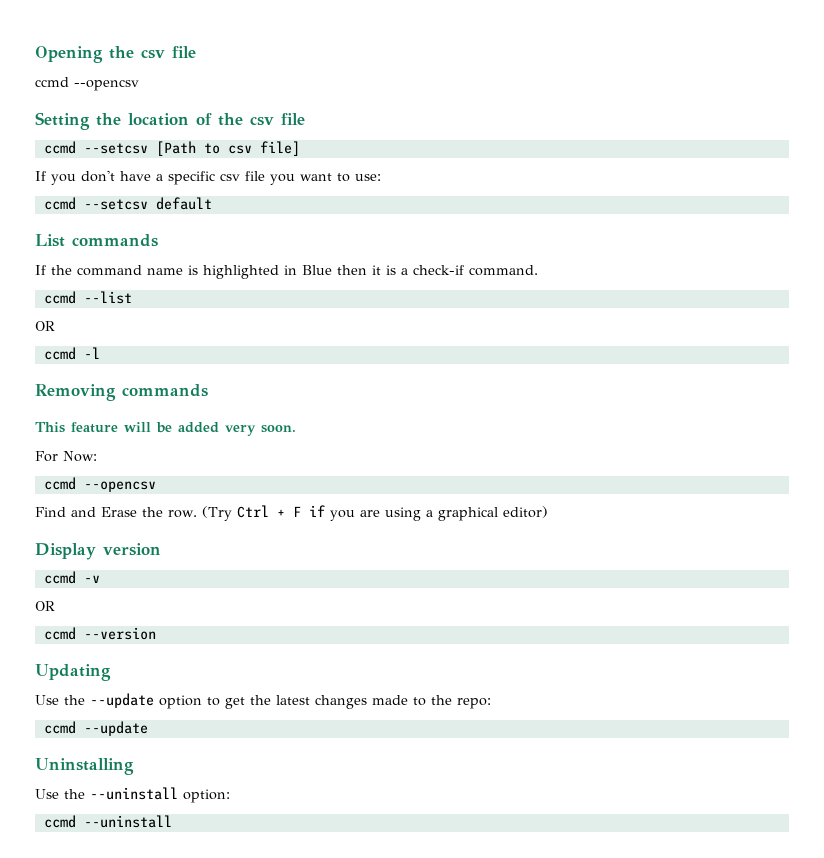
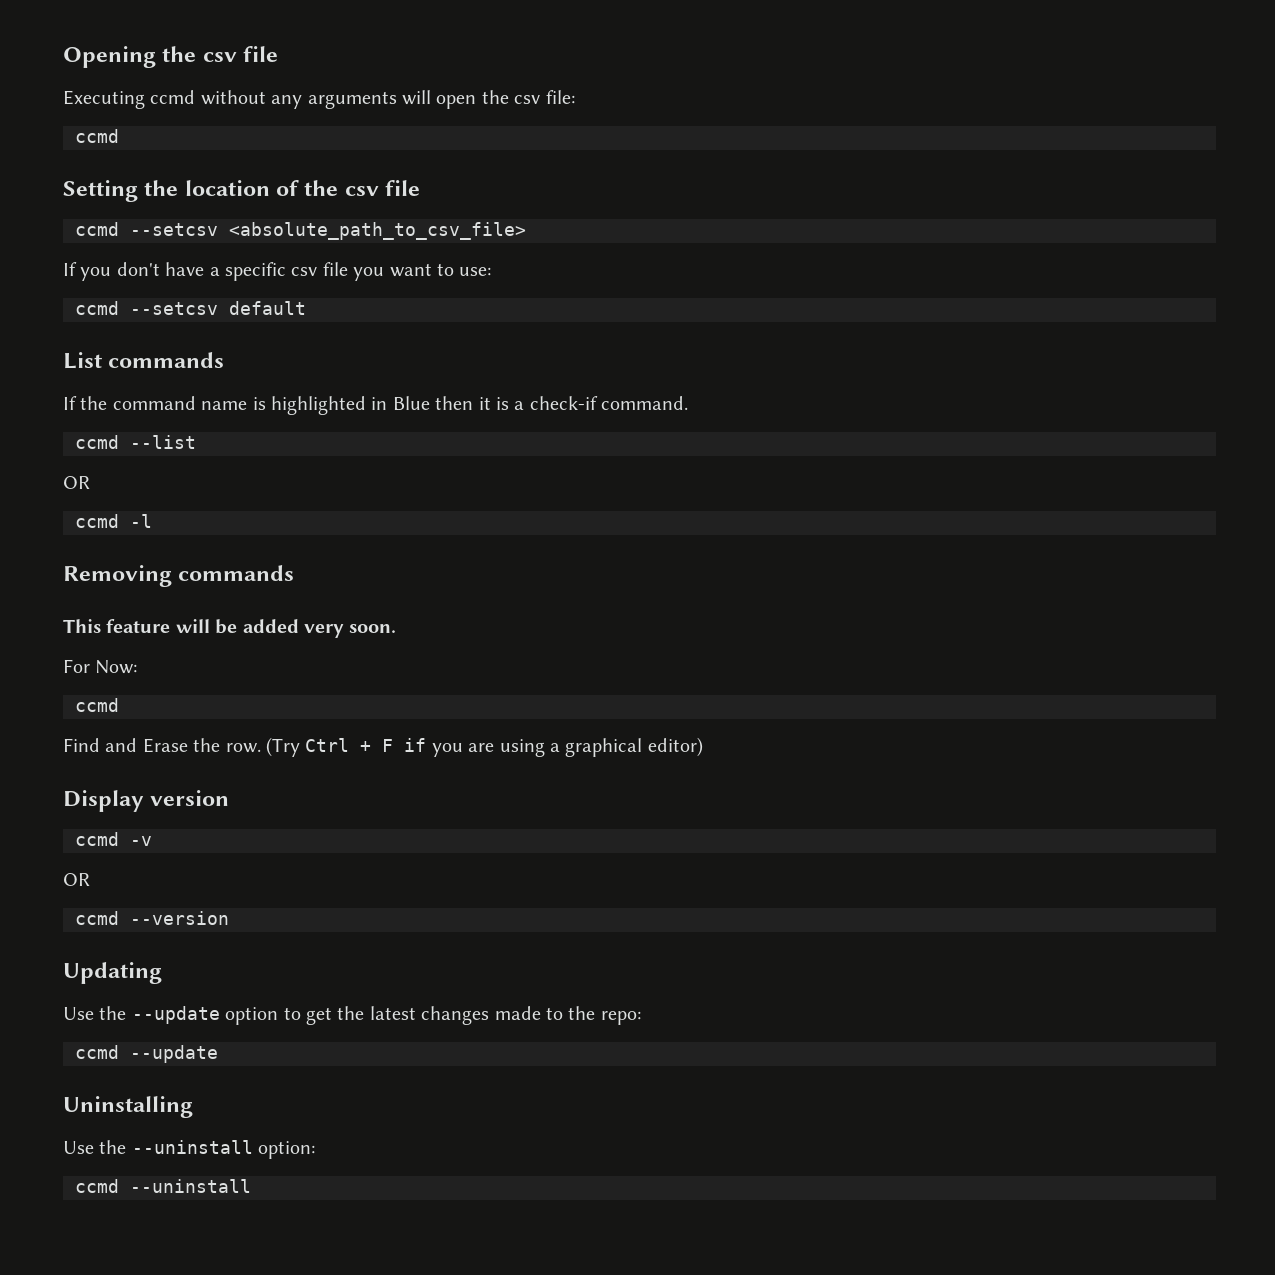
  Opening the csv file
- ccmd --opencsv
+ Executing ccmd without any arguments will open the csv file:
+ ccmd
- ccmd --setcsv [Path to csv file]
+ ccmd --setcsv <absolute_path_to_csv_file>
  For Now:
- ccmd --opencsv
+ ccmd

